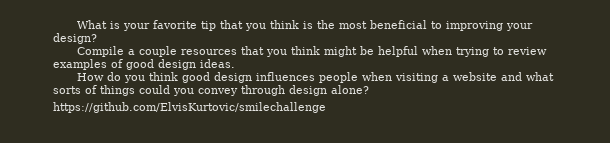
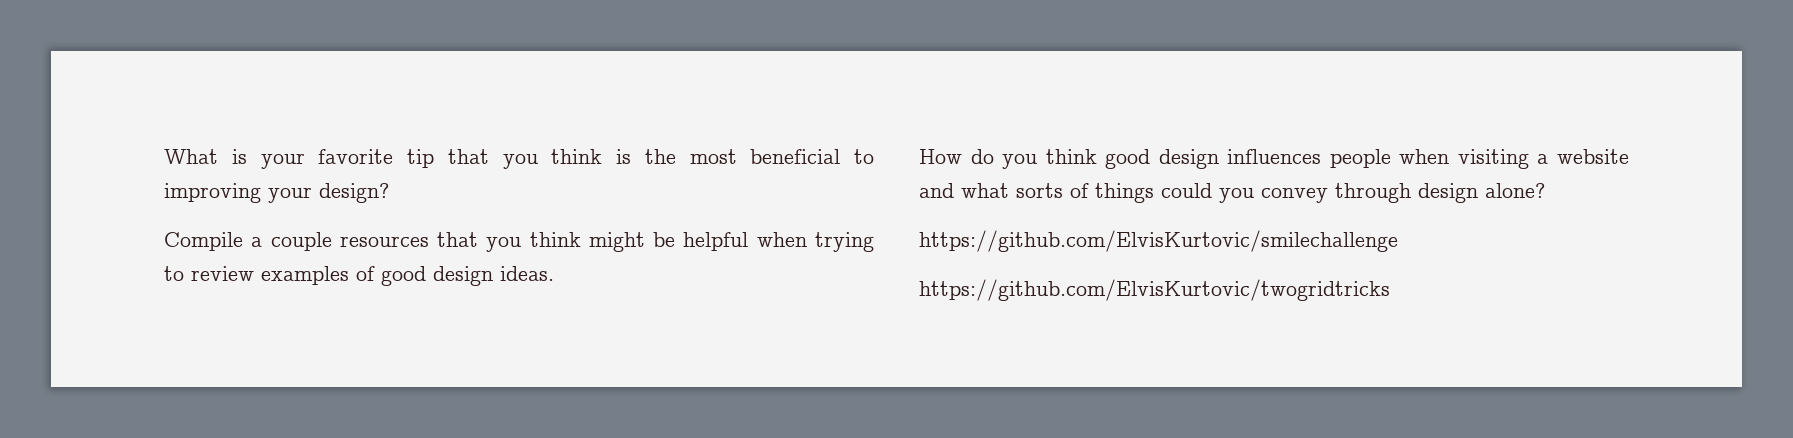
+ https://github.com/ElvisKurtovic/twogridtricks

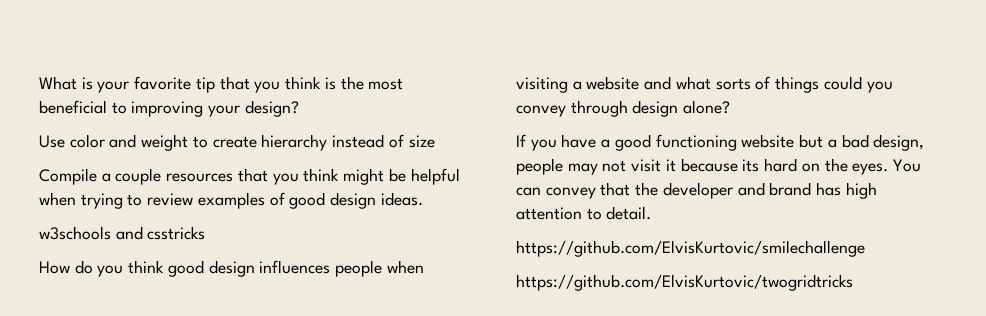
+ Use color and weight to create hierarchy instead of size
+ w3schools and csstricks
+ If you have a good functioning website but a bad design, people may not visit it because its hard on the eyes. You can convey that the developer and brand has high attention to detail.

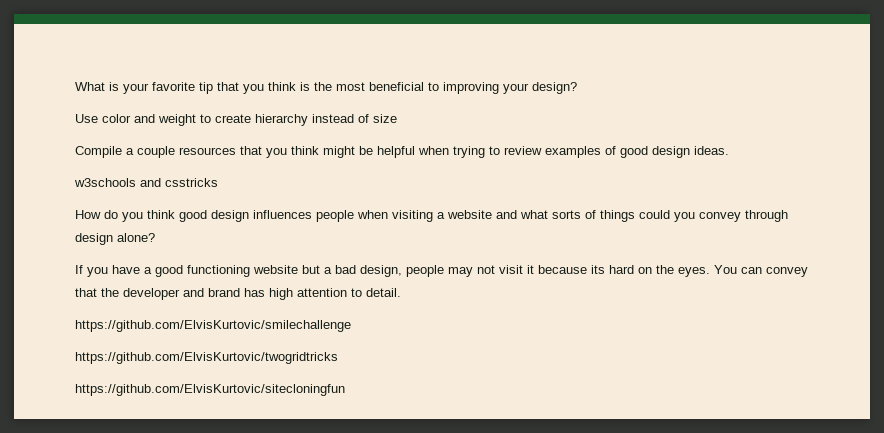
+ https://github.com/ElvisKurtovic/sitecloningfun

